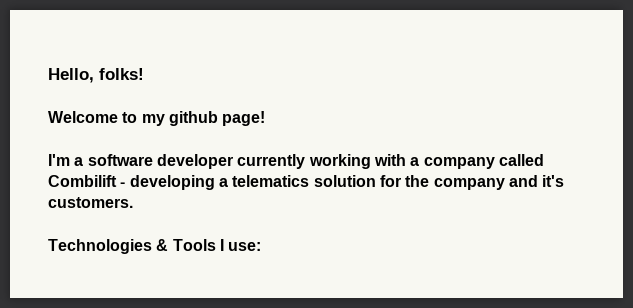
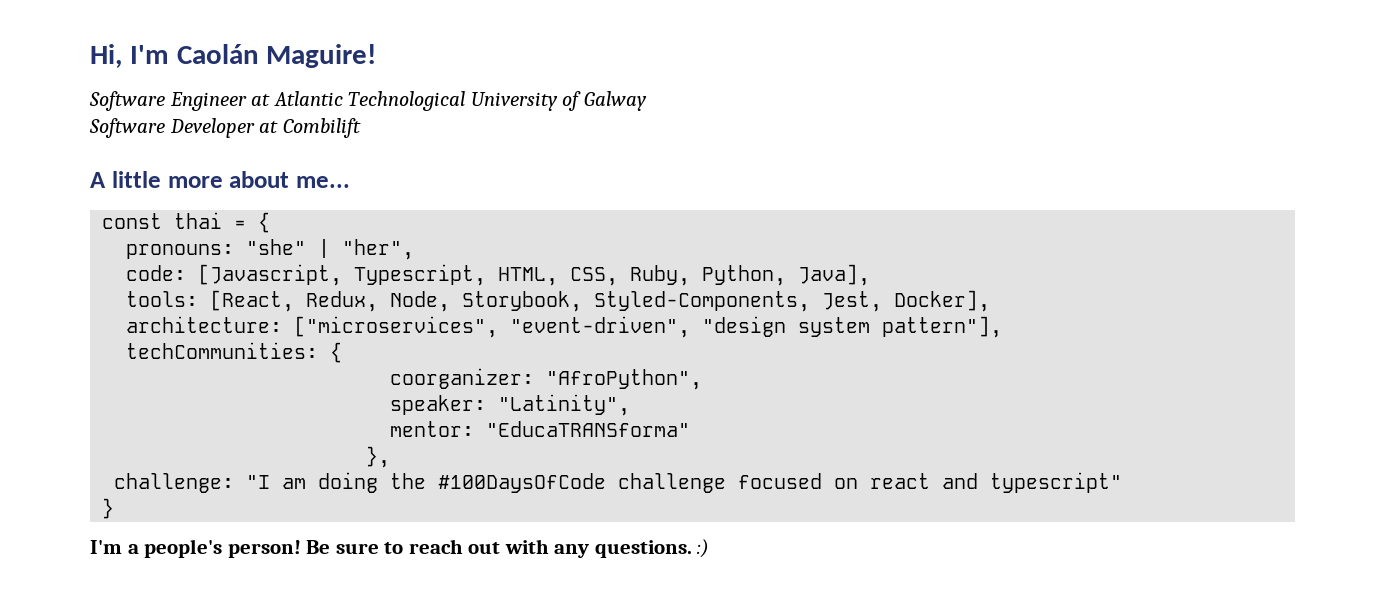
- Hello, folks!
- Welcome to my github page!
- I'm a software developer currently working with a company called Combilift - developing a telematics solution for the company and it's customers.
- Technologies & Tools I use:
+ Hi, I'm Caolán Maguire!
+ Software Engineer at Atlantic Technological University of Galway
+ Software Developer at Combilift
+ A little more about me...
+ const thai = {
+ pronouns: "she" | "her",
+ code: [Javascript, Typescript, HTML, CSS, Ruby, Python, Java],
+ tools: [React, Redux, Node, Storybook, Styled-Components, Jest, Docker],
+ architecture: ["microservices", "event-driven", "design system pattern"],
+ techCommunities: {
+ coorganizer: "AfroPython",
+ speaker: "Latinity",
+ mentor: "EducaTRANSforma"
+ },
+ challenge: "I am doing the #100DaysOfCode challenge focused on react and typescript"
+ }
+ I'm a people's person! Be sure to reach out with any questions. :)

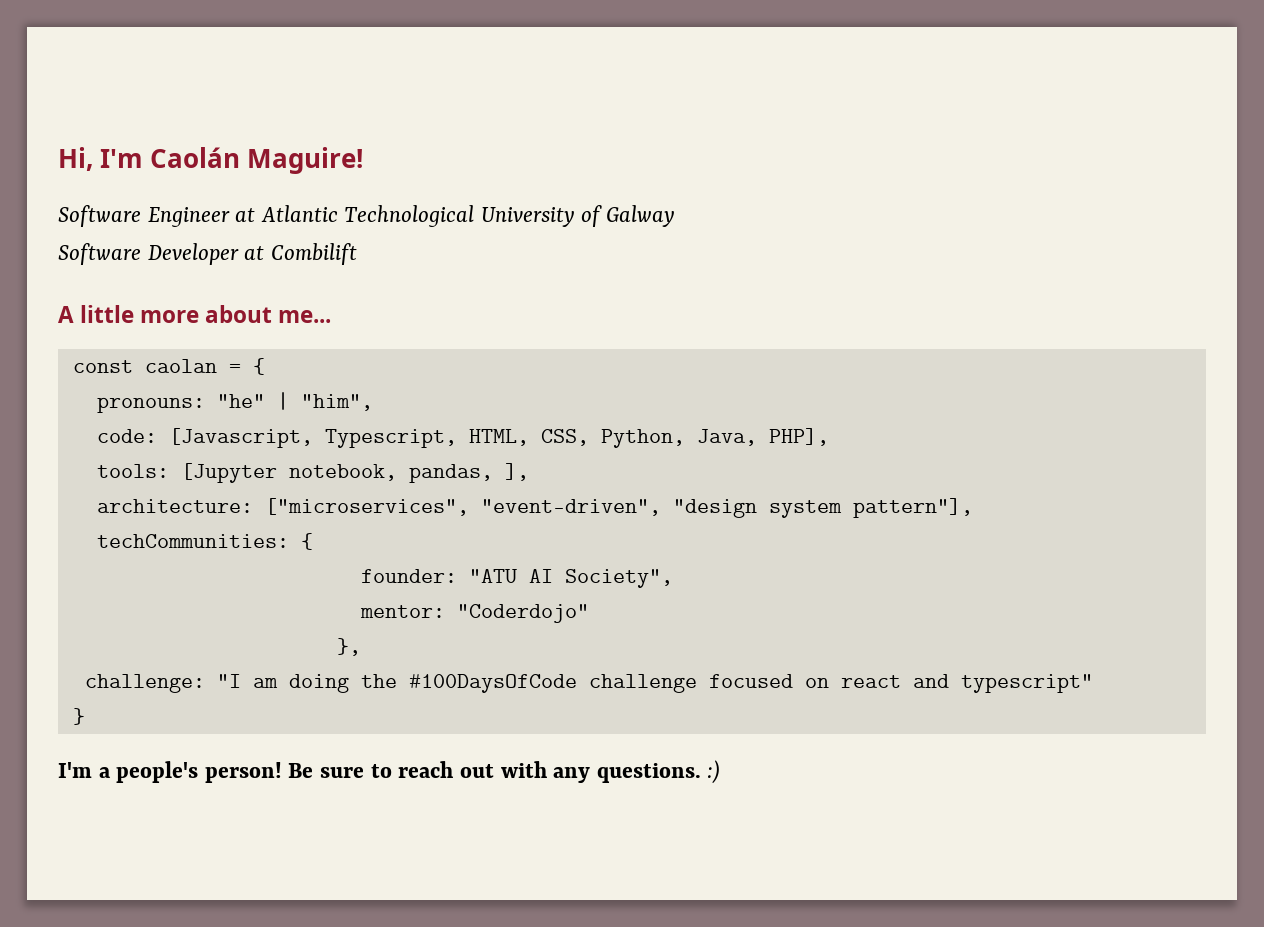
- const thai = {
+ const caolan = {
- pronouns: "she" | "her",
+ pronouns: "he" | "him",
- code: [Javascript, Typescript, HTML, CSS, Ruby, Python, Java],
- tools: [React, Redux, Node, Storybook, Styled-Components, Jest, Docker],
+ code: [Javascript, Typescript, HTML, CSS, Python, Java, PHP],
+ tools: [Jupyter notebook, pandas, ],
- coorganizer: "AfroPython",
- speaker: "Latinity",
+ founder: "ATU AI Society",
- mentor: "EducaTRANSforma"
+ mentor: "Coderdojo"

